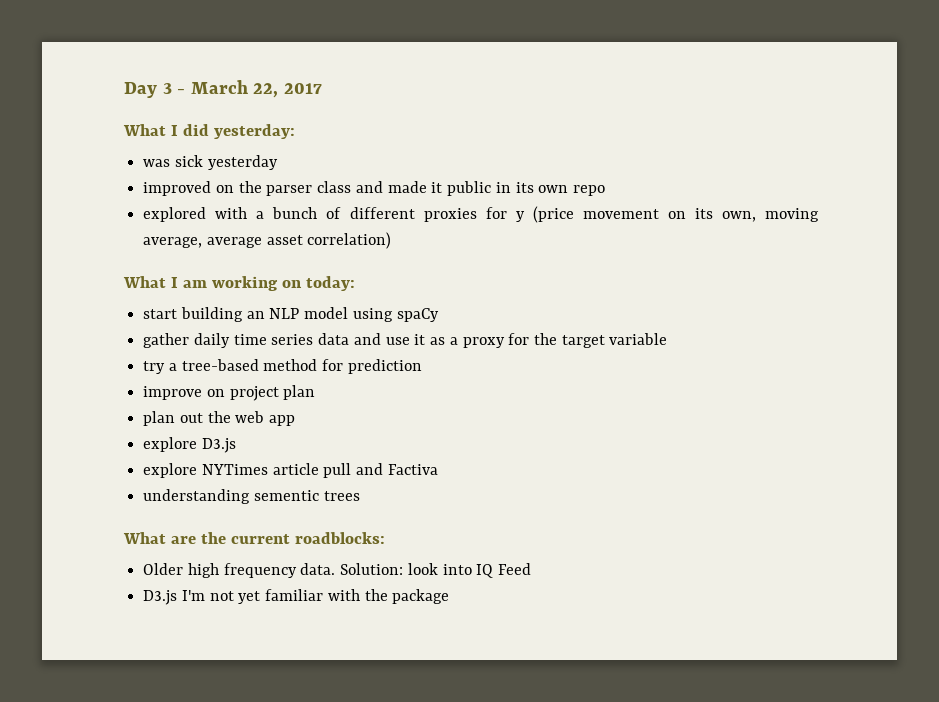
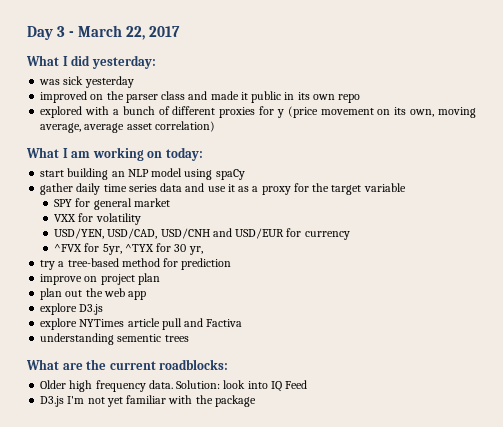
+ SPY for general market
+ VXX for volatility
+ USD/YEN, USD/CAD, USD/CNH and USD/EUR for currency
+ ^FVX for 5yr, ^TYX for 30 yr,

